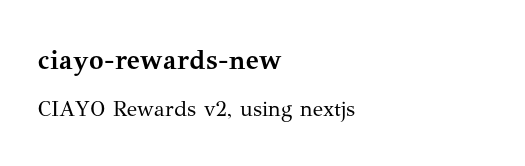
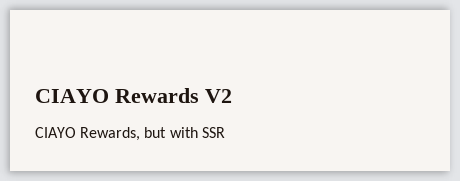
- ciayo-rewards-new
- CIAYO Rewards v2, using nextjs
+ CIAYO Rewards V2
+ CIAYO Rewards, but with SSR

